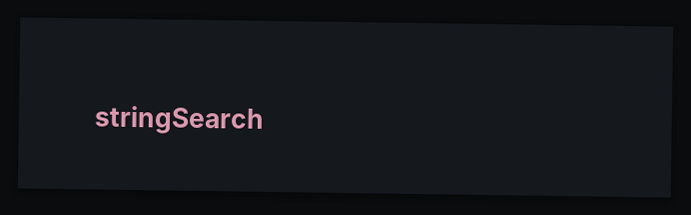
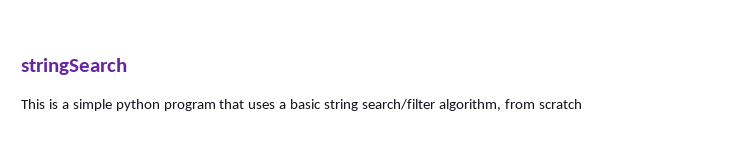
+ This is a simple python program that uses a basic string search/filter algorithm, from scratch

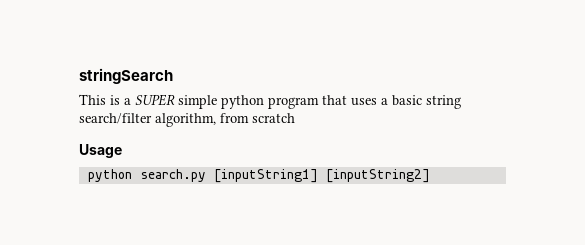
- This is a simple python program that uses a basic string search/filter algorithm, from scratch
+ This is a SUPER simple python program that uses a basic string search/filter algorithm, from scratch
+ Usage
+ python search.py [inputString1] [inputString2]

